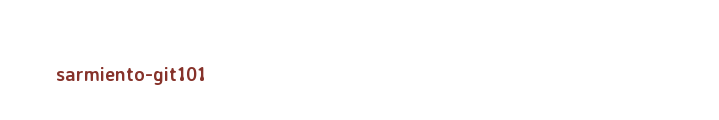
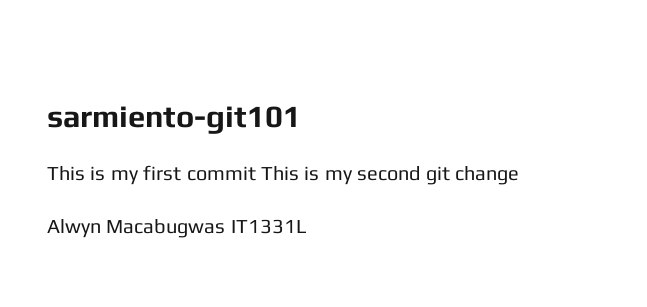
+ This is my first commit This is my second git change
+ Alwyn Macabugwas IT1331L

